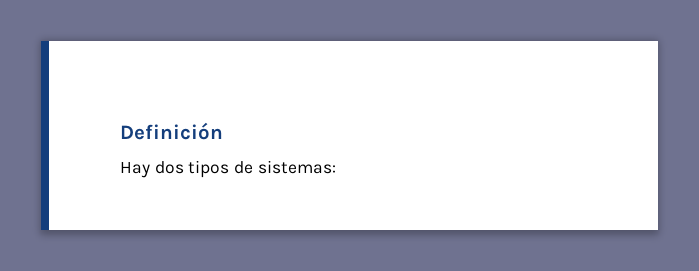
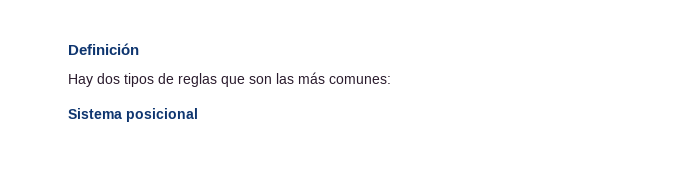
- Hay dos tipos de sistemas:
+ Hay dos tipos de reglas que son las más comunes:
+ Sistema posicional

